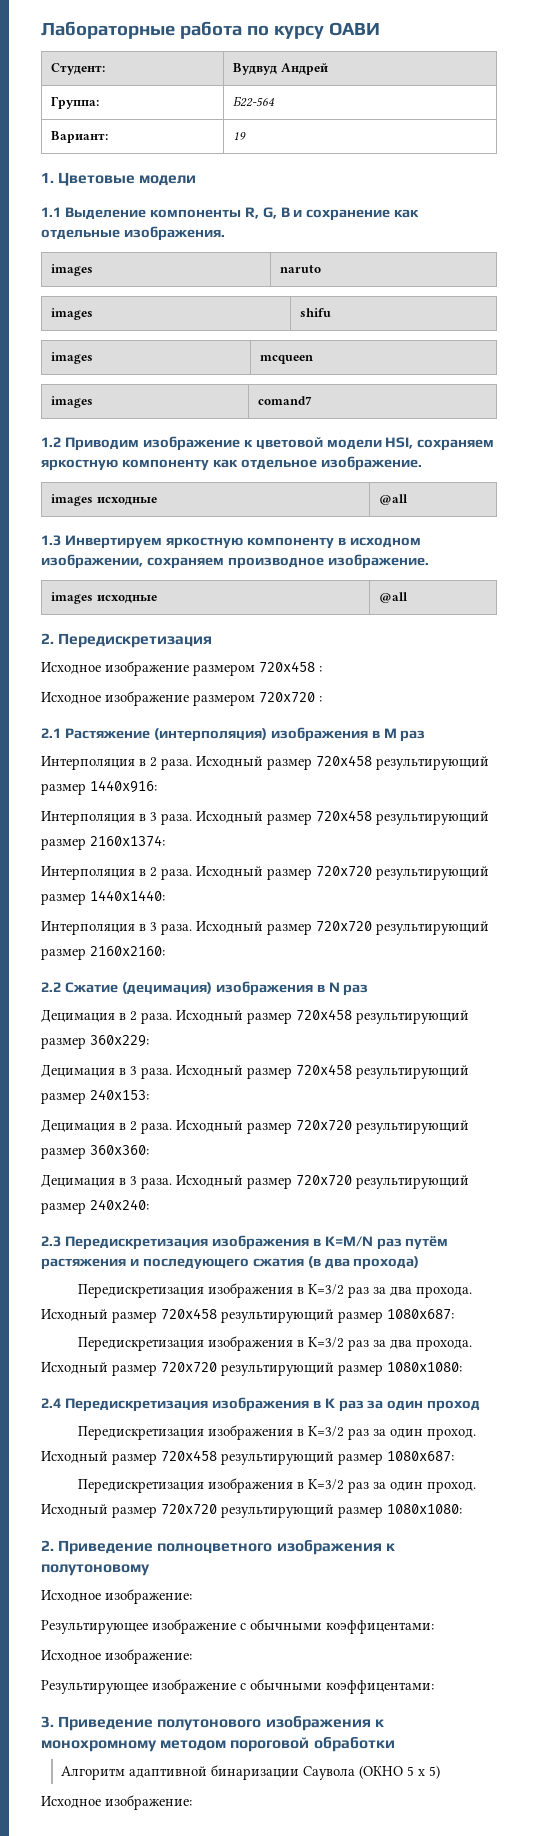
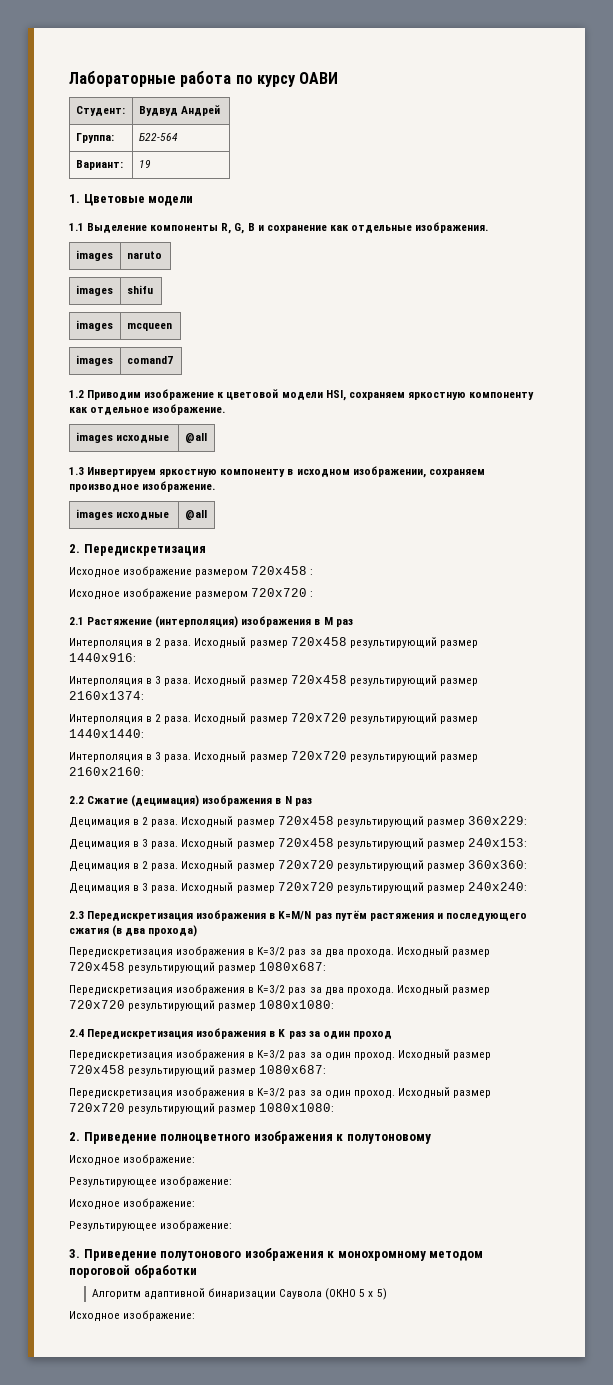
  2. Приведение полноцветного изображения к полутоновому
  Исходное изображение:
- Результирующее изображение с обычными коэффицентами:
+ Результирующее изображение:
  Исходное изображение:
- Результирующее изображение с обычными коэффицентами:
+ Результирующее изображение:

